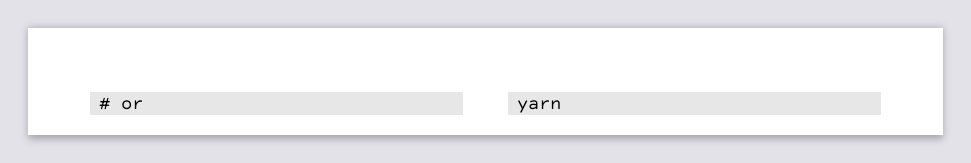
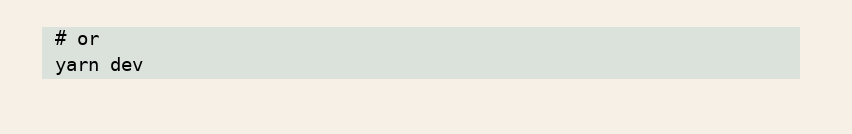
- yarn
+ yarn dev

